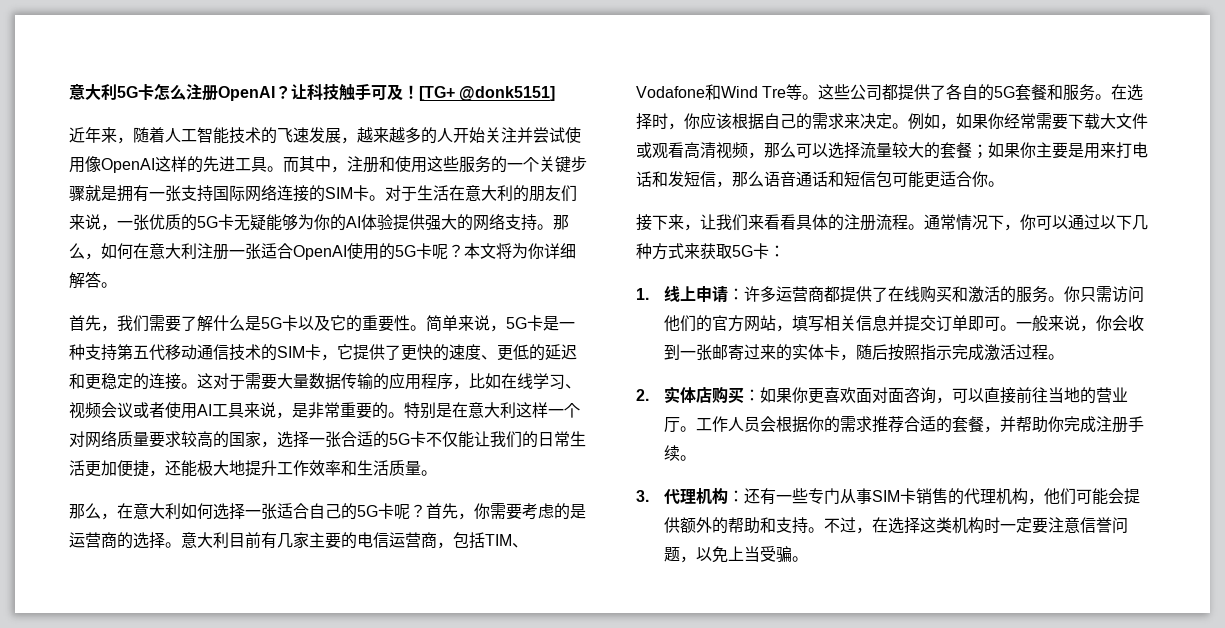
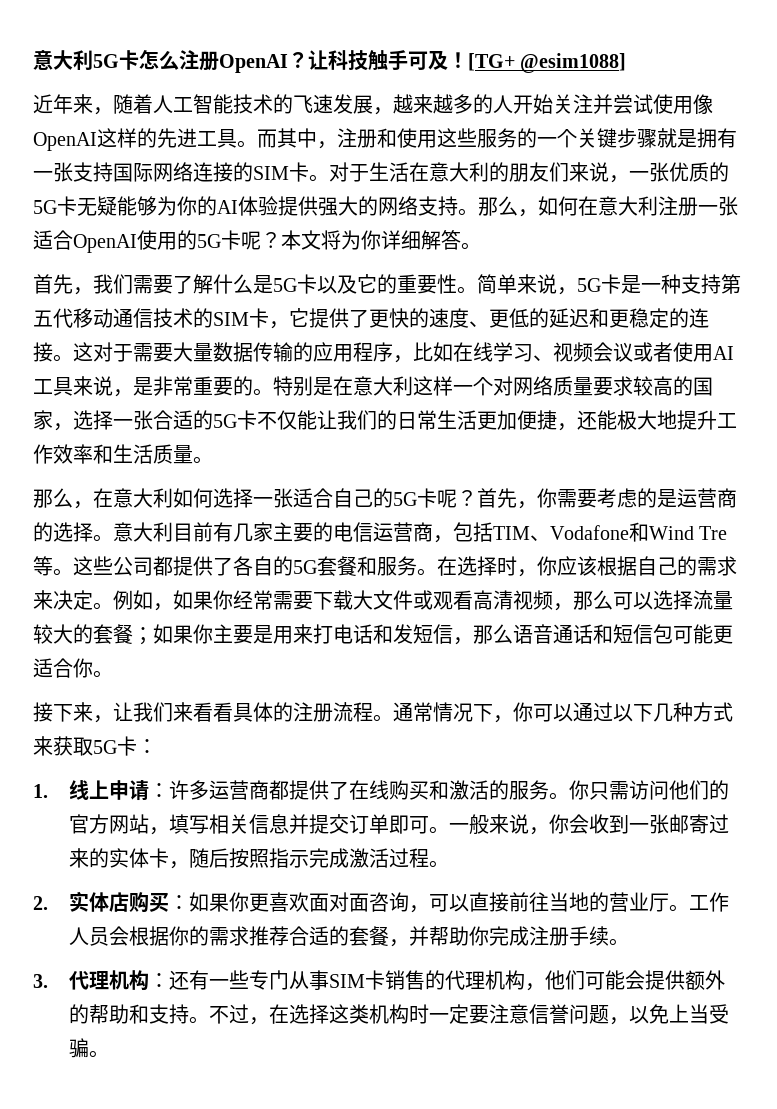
- [TG+ @donk5151]
+ [TG+ @esim1088]

